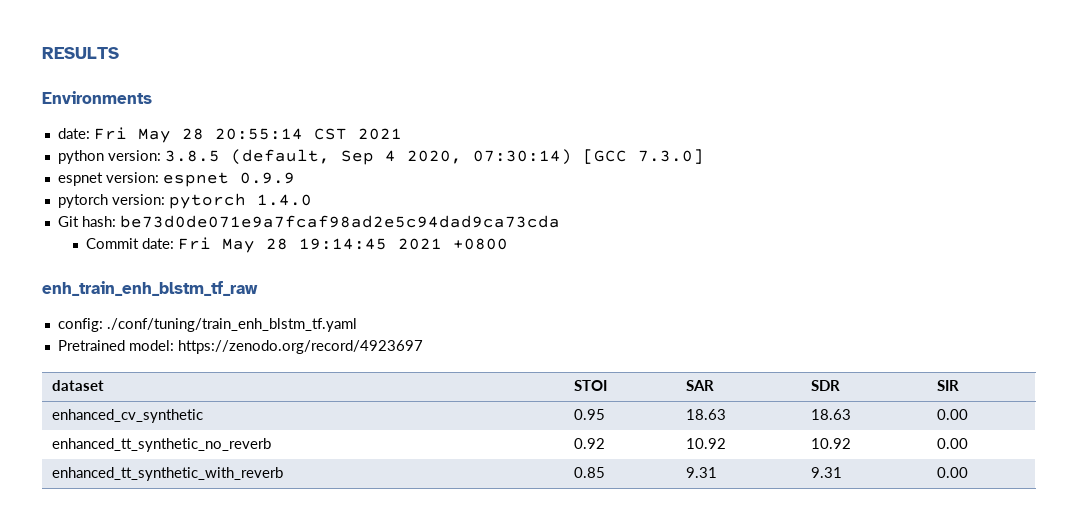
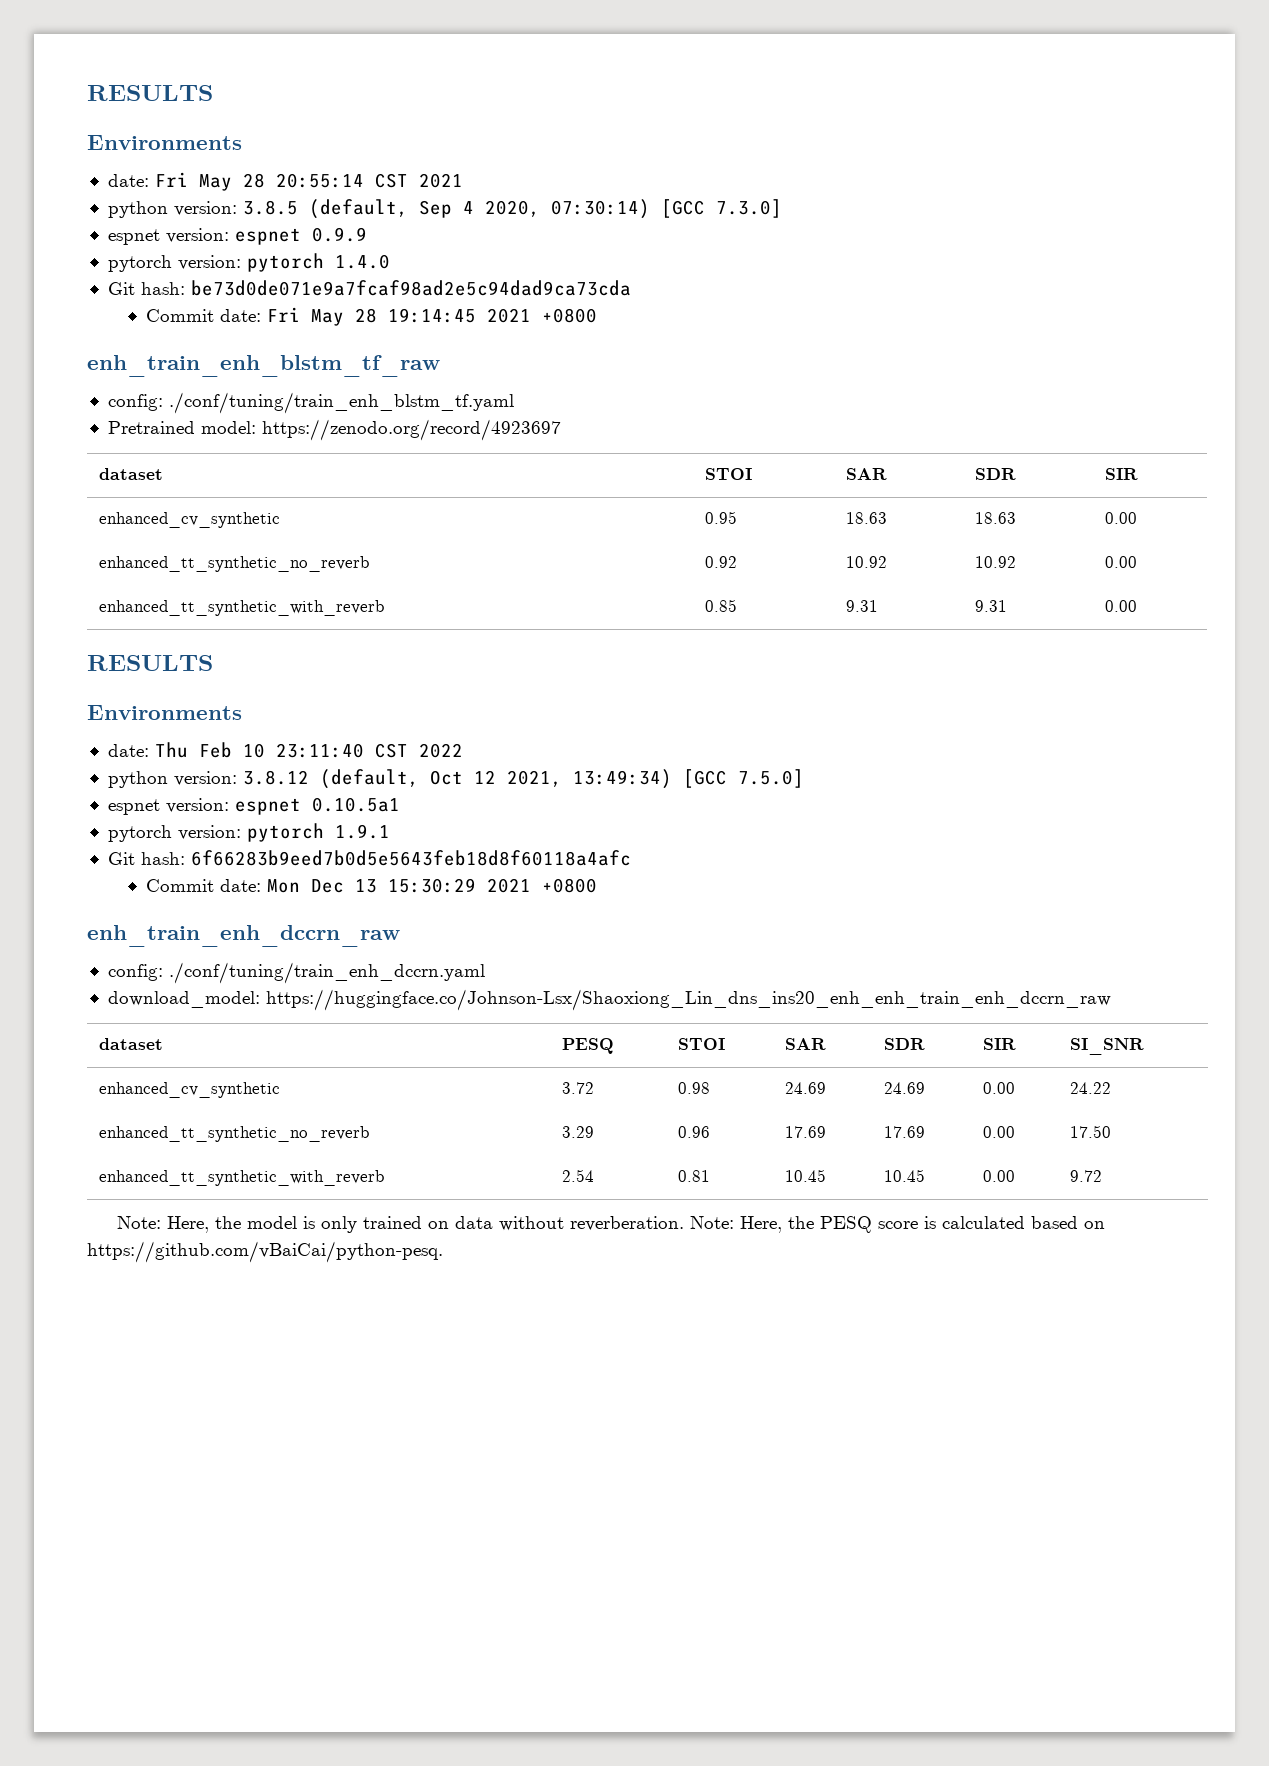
  enhanced_tt_synthetic_with_reverb | 0.85 | 9.31 | 9.31 | 0.00
+ RESULTS
+ Environments
+ date: Thu Feb 10 23:11:40 CST 2022
+ python version: 3.8.12 (default, Oct 12 2021, 13:49:34) [GCC 7.5.0]
+ espnet version: espnet 0.10.5a1
+ pytorch version: pytorch 1.9.1
+ Git hash: 6f66283b9eed7b0d5e5643feb18d8f60118a4afc
+ Commit date: Mon Dec 13 15:30:29 2021 +0800
+ enh_train_enh_dccrn_raw
+ config: ./conf/tuning/train_enh_dccrn.yaml
+ download_model: https://huggingface.co/Johnson-Lsx/Shaoxiong_Lin_dns_ins20_enh_enh_train_enh_dccrn_raw
+ dataset | PESQ | STOI | SAR | SDR | SIR | SI_SNR
+ enhanced_cv_synthetic | 3.72 | 0.98 | 24.69 | 24.69 | 0.00 | 24.22
+ enhanced_tt_synthetic_no_reverb | 3.29 | 0.96 | 17.69 | 17.69 | 0.00 | 17.50
+ enhanced_tt_synthetic_with_reverb | 2.54 | 0.81 | 10.45 | 10.45 | 0.00 | 9.72
+ Note: Here, the model is only trained on data without reverberation. Note: Here, the PESQ score is calculated based on https://github.com/vBaiCai/python-pesq.

